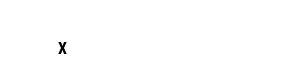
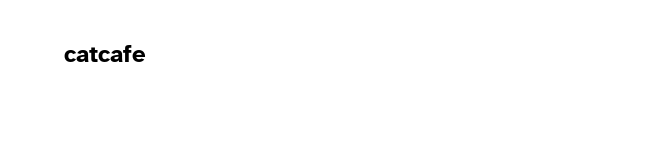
- X
+ catcafe

